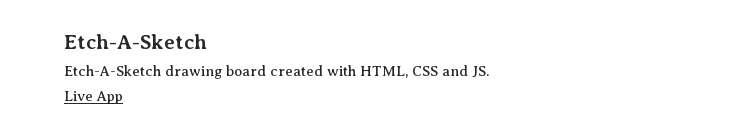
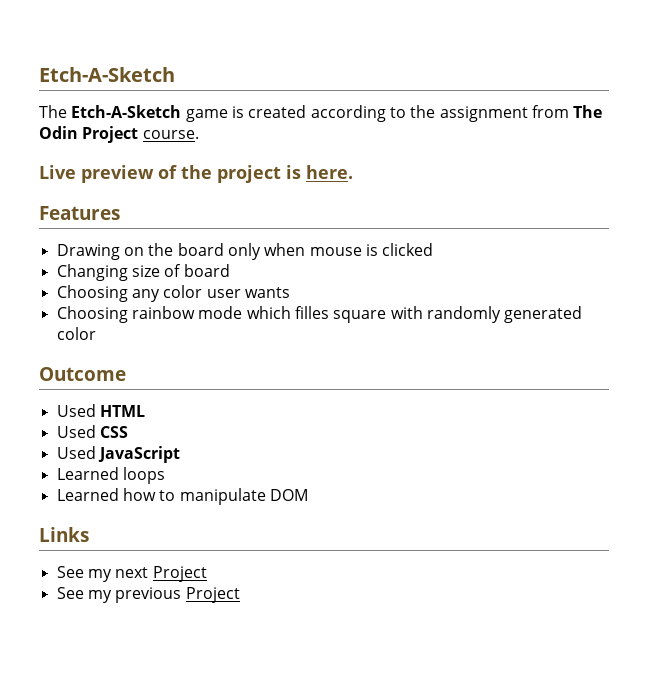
- Etch-A-Sketch drawing board created with HTML, CSS and JS.
- Live App
+ The Etch-A-Sketch game is created according to the assignment from The Odin Project course.
+ Live preview of the project is here.
+ Features
+ Drawing on the board only when mouse is clicked
+ Changing size of board
+ Choosing any color user wants
+ Choosing rainbow mode which filles square with randomly generated color
+ Outcome
+ Used HTML
+ Used CSS
+ Used JavaScript
+ Learned loops
+ Learned how to manipulate DOM
+ Links
+ See my next Project
+ See my previous Project

